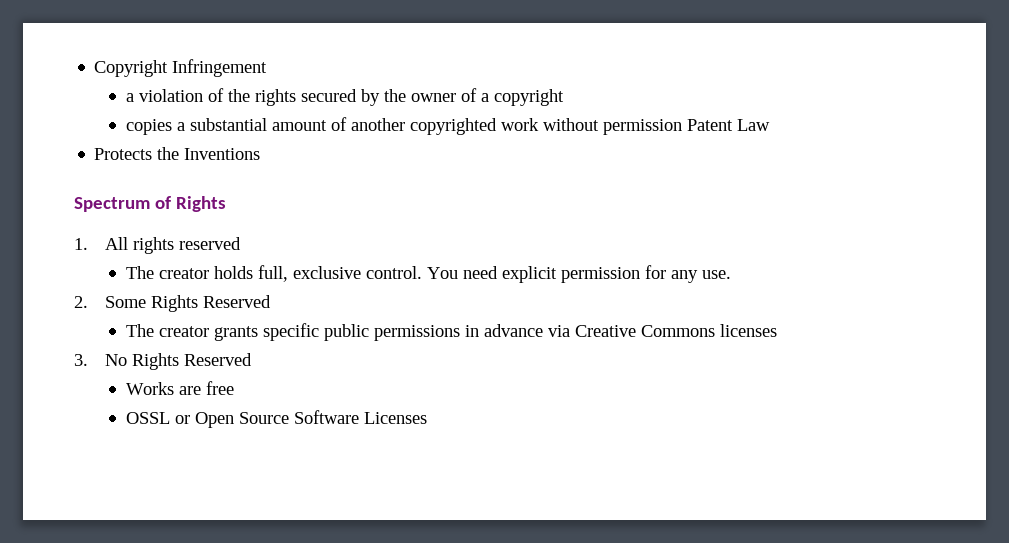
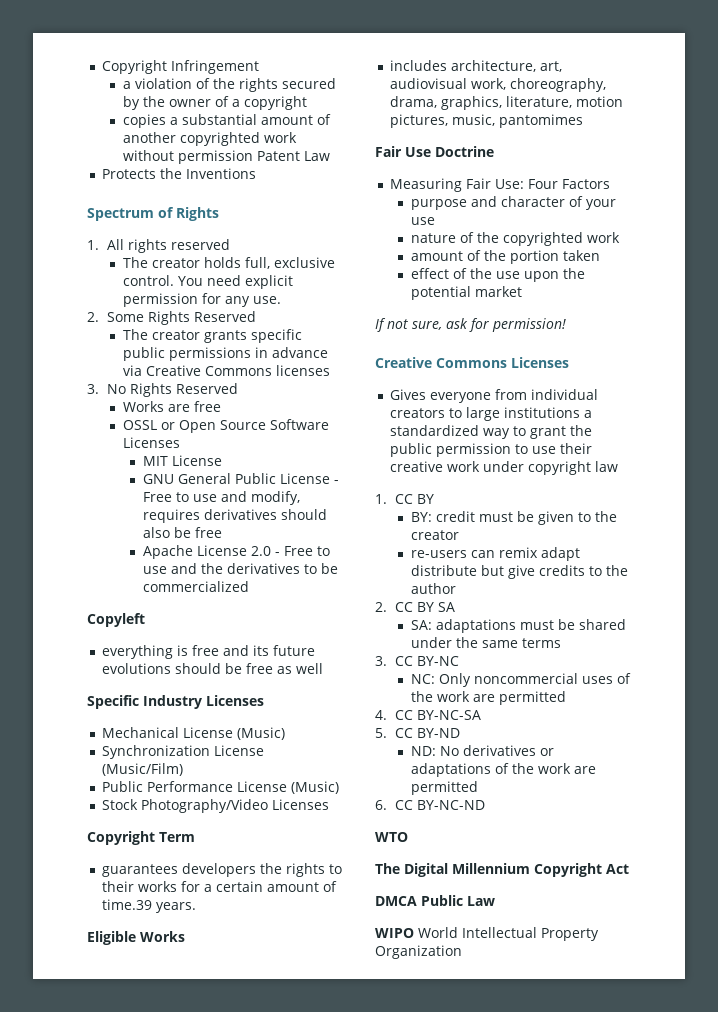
+ MIT License
+ GNU General Public License - Free to use and modify, requires derivatives should also be free
+ Apache License 2.0 - Free to use and the derivatives to be commercialized
+ Copyleft
+ everything is free and its future evolutions should be free as well
+ Specific Industry Licenses
+ Mechanical License (Music)
+ Synchronization License (Music/Film)
+ Public Performance License (Music)
+ Stock Photography/Video Licenses
+ Copyright Term
+ guarantees developers the rights to their works for a certain amount of time.39 years.
+ Eligible Works
+ includes architecture, art, audiovisual work, choreography, drama, graphics, literature, motion pictures, music, pantomimes
+ Fair Use Doctrine
+ Measuring Fair Use: Four Factors
+ purpose and character of your use
+ nature of the copyrighted work
+ amount of the portion taken
+ effect of the use upon the potential market
+ If not sure, ask for permission!
+ Creative Commons Licenses
+ Gives everyone from individual creators to large institutions a standardized way to grant the public permission to use their creative work under copyright law
+ 1. CC BY
+ BY: credit must be given to the creator
+ re-users can remix adapt distribute but give credits to the author
+ 2. CC BY SA
+ SA: adaptations must be shared under the same terms
+ 3. CC BY-NC
+ NC: Only noncommercial uses of the work are permitted
+ 4. CC BY-NC-SA
+ 5. CC BY-ND
+ ND: No derivatives or adaptations of the work are permitted
+ 6. CC BY-NC-ND
+ WTO
+ The Digital Millennium Copyright Act
+ DMCA Public Law
+ WIPO World Intellectual Property Organization

